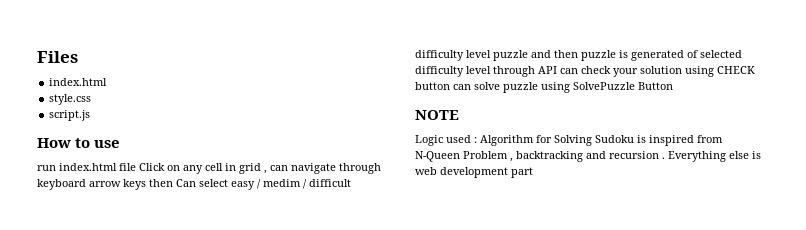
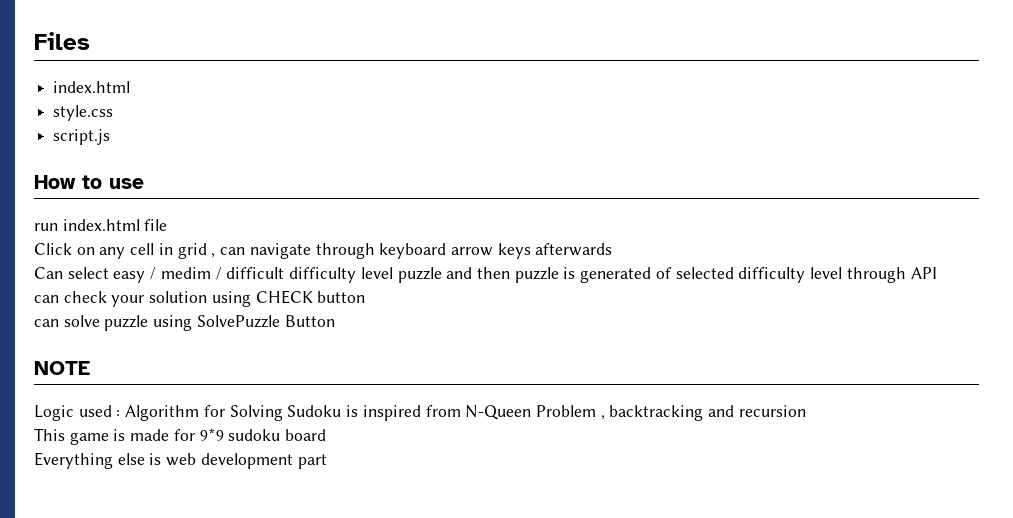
- run index.html file Click on any cell in grid , can navigate through keyboard arrow keys then Can select easy / medim / difficult difficulty level puzzle and then puzzle is generated of selected difficulty level through API can check your solution using CHECK button can solve puzzle using SolvePuzzle Button
+ run index.html file
+ Click on any cell in grid , can navigate through keyboard arrow keys afterwards
+ Can select easy / medim / difficult difficulty level puzzle and then puzzle is generated of selected difficulty level through API
+ can check your solution using CHECK button
+ can solve puzzle using SolvePuzzle Button
- Logic used : Algorithm for Solving Sudoku is inspired from N-Queen Problem , backtracking and recursion . Everything else is web development part
+ Logic used : Algorithm for Solving Sudoku is inspired from N-Queen Problem , backtracking and recursion
+ This game is made for 9*9 sudoku board
+ Everything else is web development part

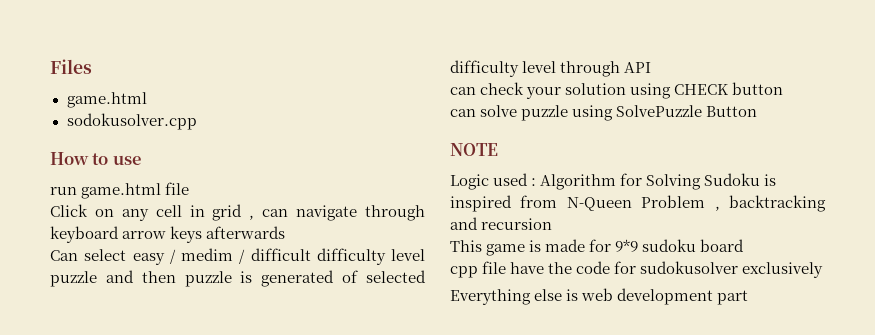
  Files
- index.html
- style.css
- script.js
+ game.html
+ sodokusolver.cpp
- run index.html file
+ run game.html file
+ cpp file have the code for sudokusolver exclusively

